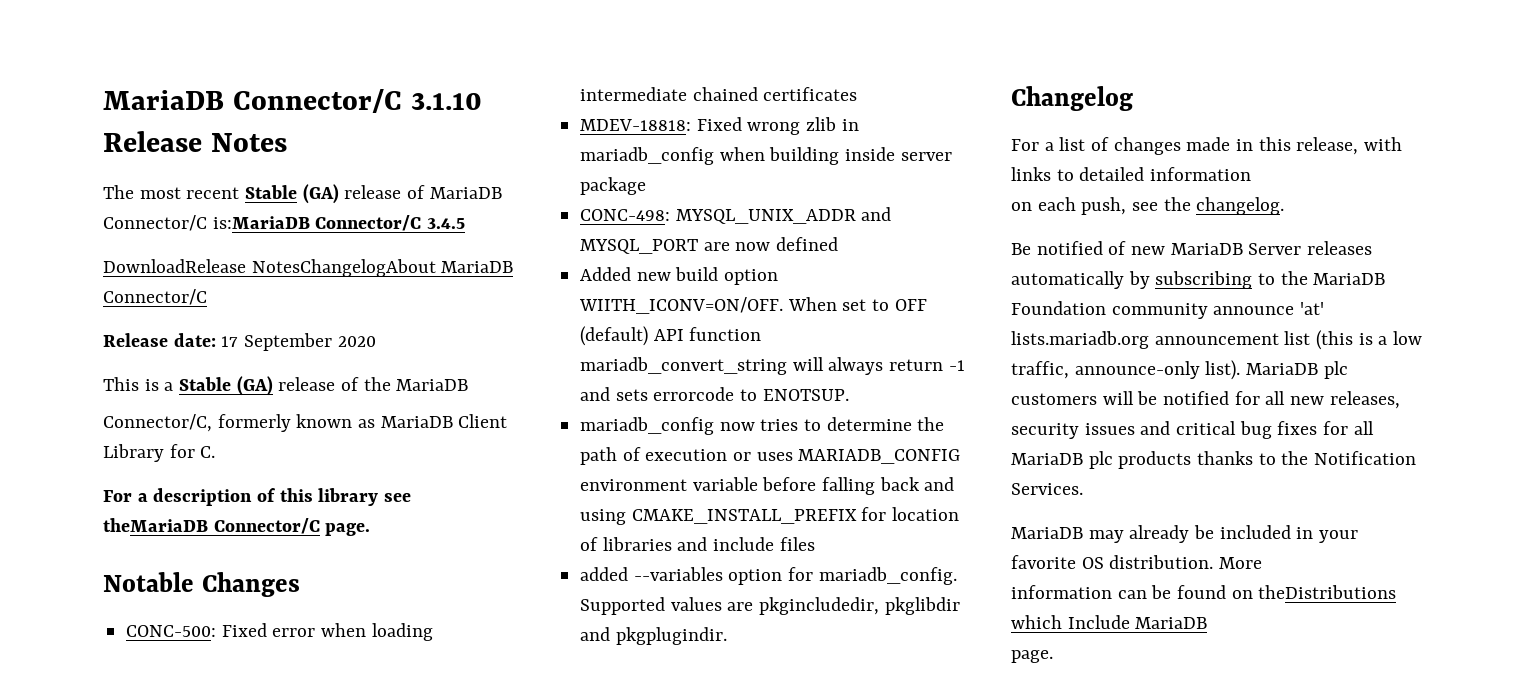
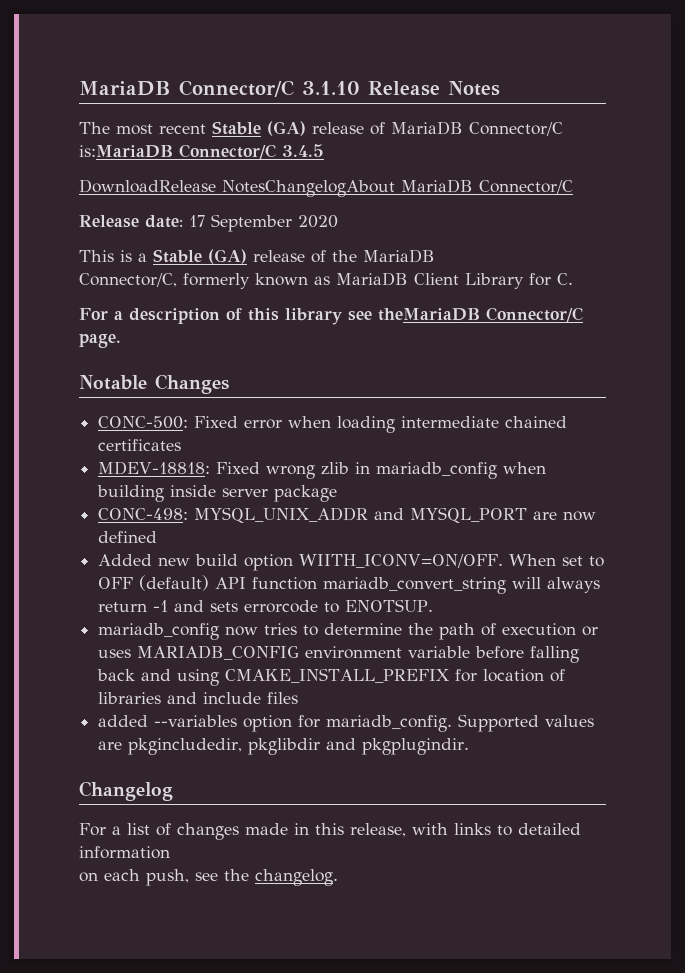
- Be notified of new MariaDB Server releases automatically by subscribing to the MariaDB Foundation community announce 'at' lists.mariadb.org announcement list (this is a low traffic, announce-only list). MariaDB plc customers will be notified for all new releases, security issues and critical bug fixes for all MariaDB plc products thanks to the Notification Services.
- MariaDB may already be included in your favorite OS distribution. More
- information can be found on theDistributions which Include MariaDB
- page.

